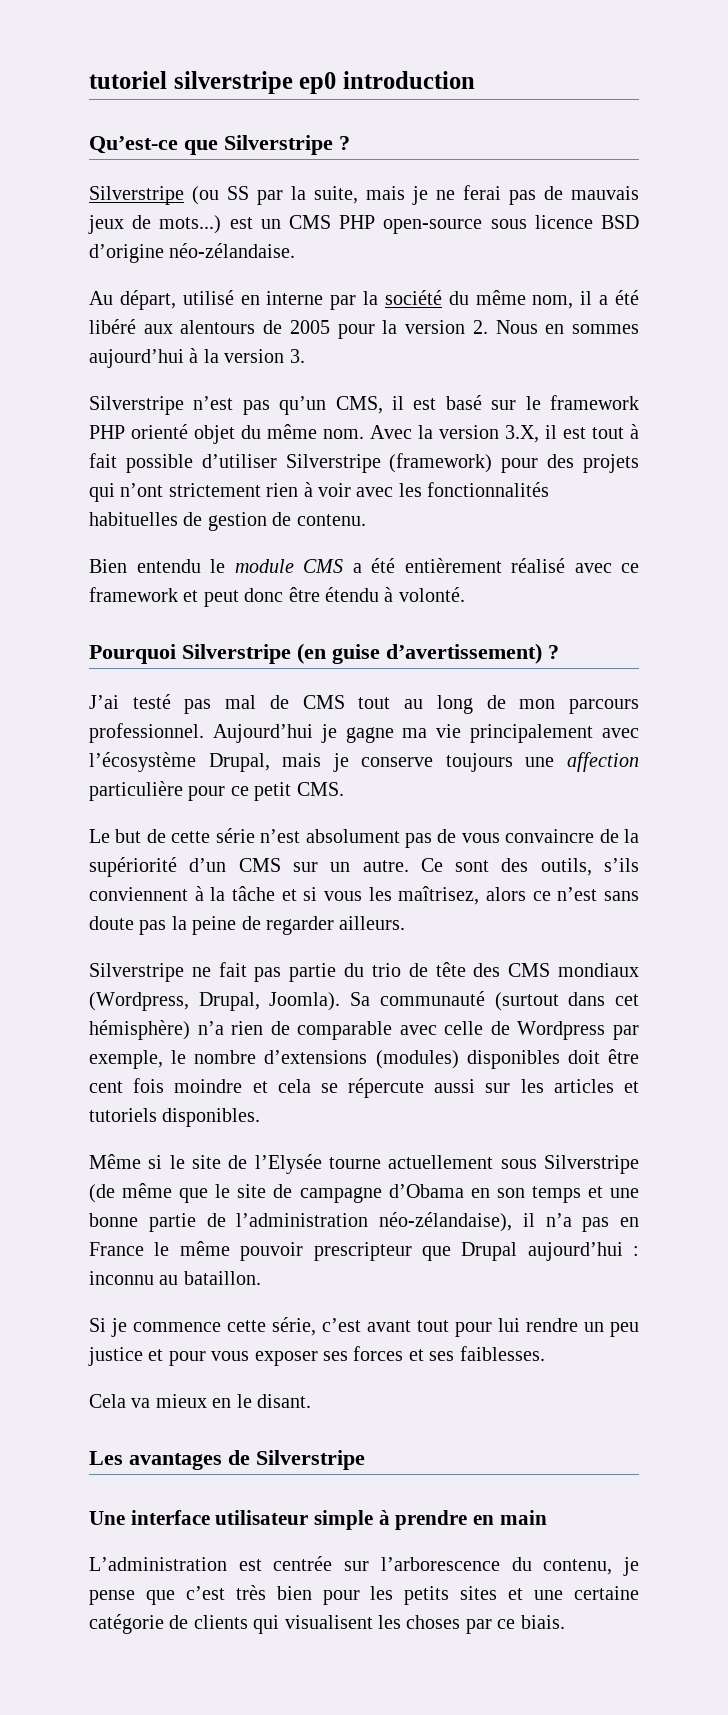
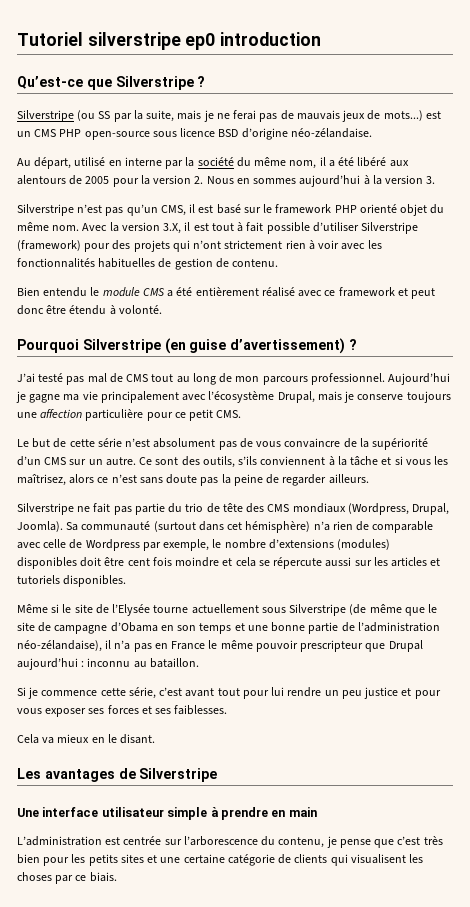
- tutoriel silverstripe ep0 introduction
+ Tutoriel silverstripe ep0 introduction

